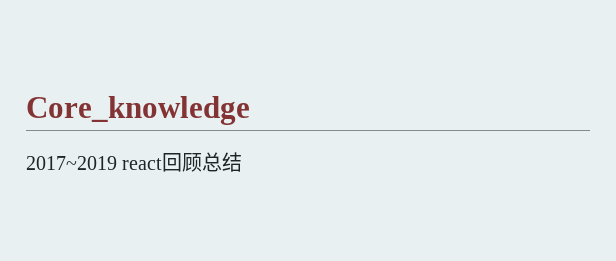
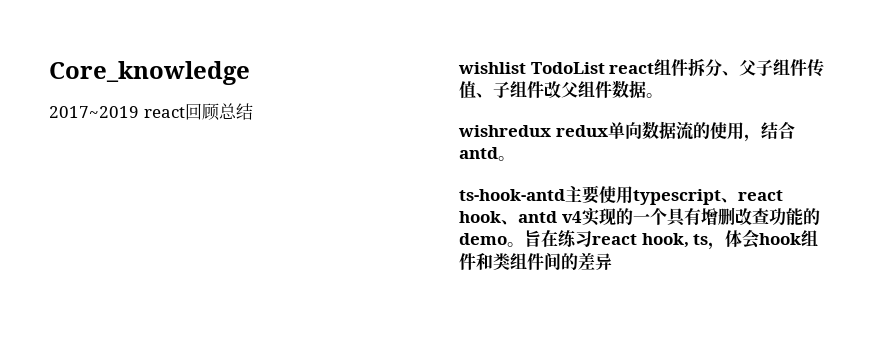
+ wishlist TodoList react组件拆分、父子组件传值、子组件改父组件数据。
+ wishredux redux单向数据流的使用，结合antd。
+ ts-hook-antd主要使用typescript、react hook、antd v4实现的一个具有增删改查功能的demo。旨在练习react hook, ts，体会hook组件和类组件间的差异

